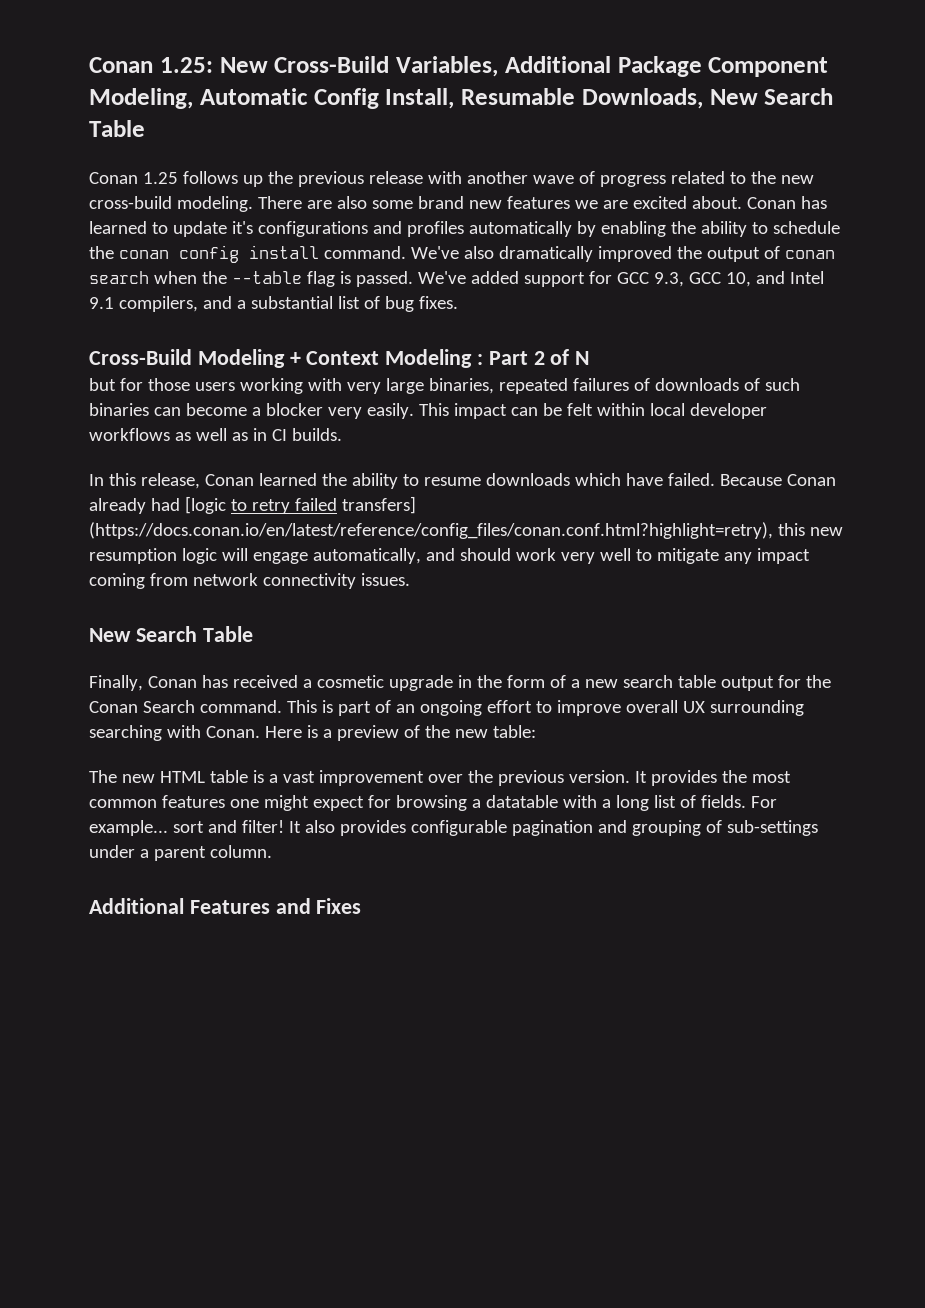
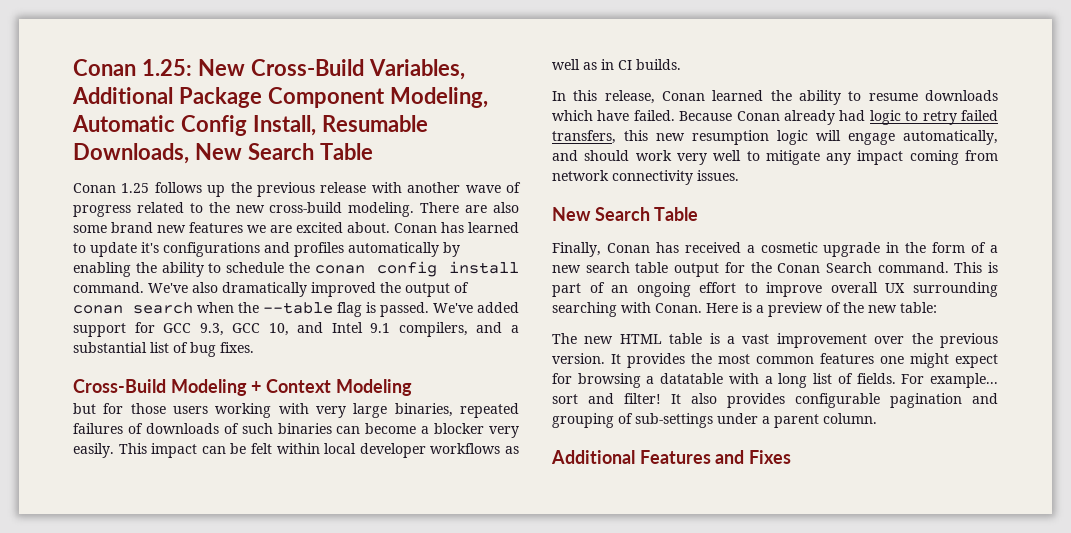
- Cross-Build Modeling + Context Modeling : Part 2 of N
+ Cross-Build Modeling + Context Modeling
- Because Conan already had [logic to retry failed transfers] (https://docs.conan.io/en/latest/reference/config_files/conan.conf.html?highlight=retry), this new resumption logic will engage automatically, and should work very well to mitigate any impact coming from network connectivity issues.
+ Because Conan already had logic to retry failed transfers, this new resumption logic will engage automatically, and should work very well to mitigate any impact coming from network connectivity issues.

